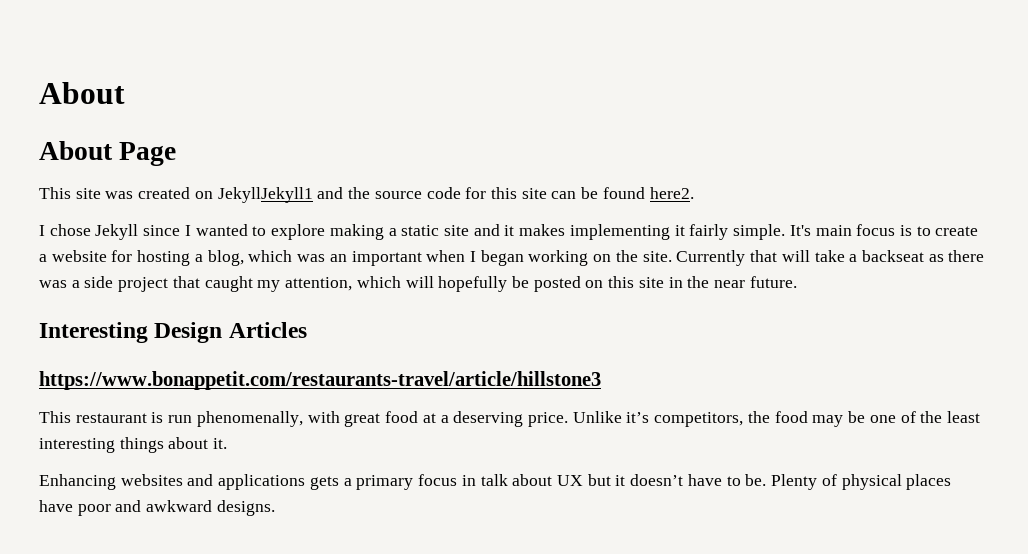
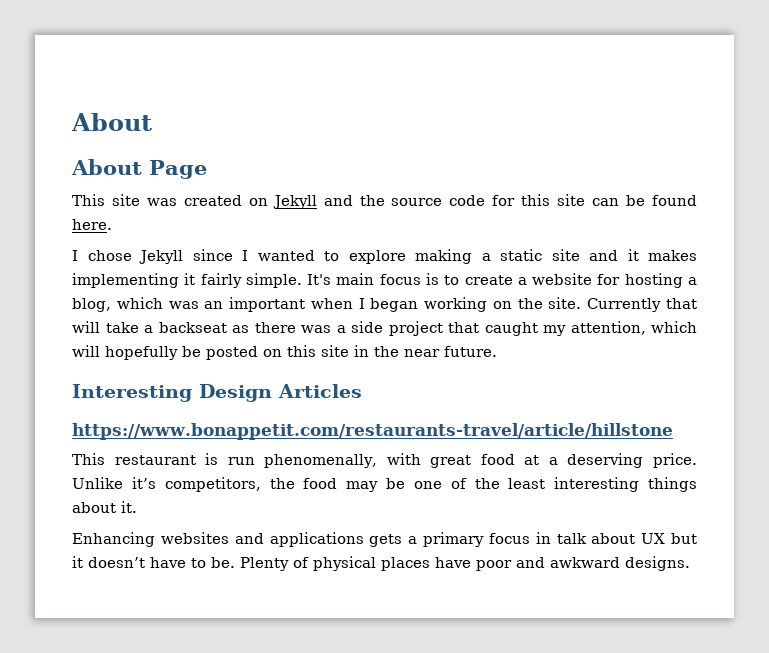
- This site was created on JekyllJekyll1 and the source code for this site can be found here2.
+ This site was created on Jekyll and the source code for this site can be found here.
- https://www.bonappetit.com/restaurants-travel/article/hillstone3
+ https://www.bonappetit.com/restaurants-travel/article/hillstone

